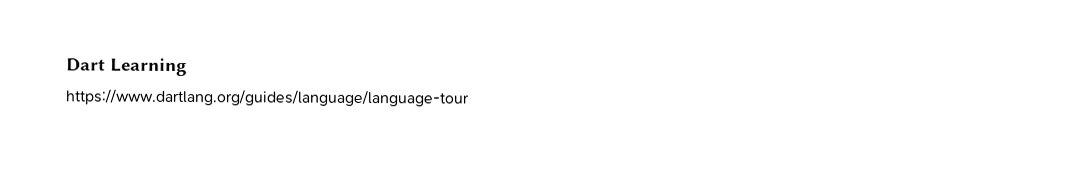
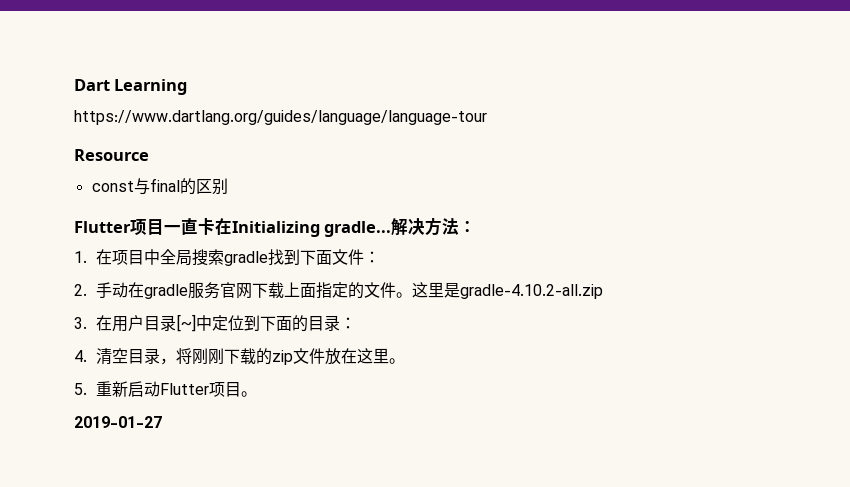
+ Resource
+ const与final的区别
+ Flutter项目一直卡在Initializing gradle...解决方法：
+ 1.在项目中全局搜索gradle找到下面文件：
+ 2.手动在gradle服务官网下载上面指定的文件。这里是gradle-4.10.2-all.zip
+ 3.在用户目录[~]中定位到下面的目录：
+ 4.清空目录，将刚刚下载的zip文件放在这里。
+ 5.重新启动Flutter项目。
+ 2019-01-27

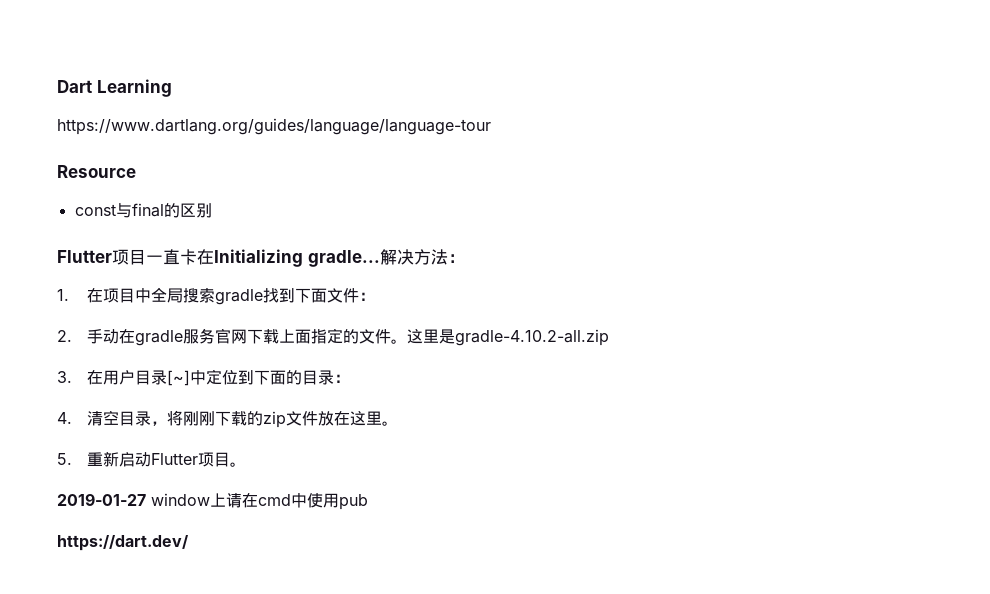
- 2019-01-27
+ 2019-01-27 window上请在cmd中使用pub
+ https://dart.dev/

